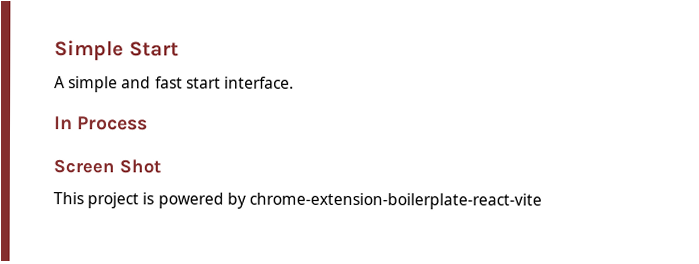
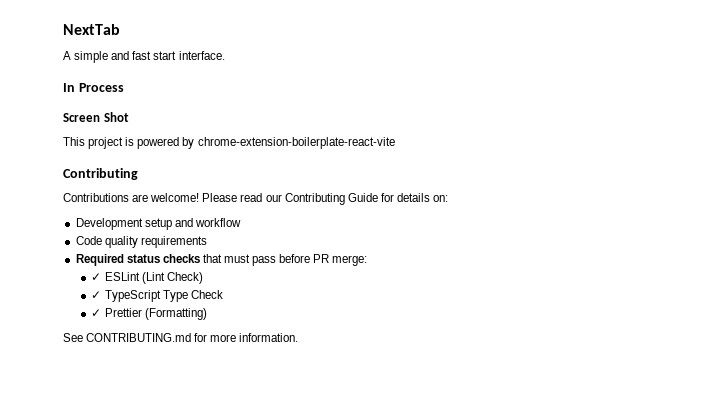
- Simple Start
+ NextTab
  This project is powered by chrome-extension-boilerplate-react-vite
+ Contributing
+ Contributions are welcome! Please read our Contributing Guide for details on:
+ Development setup and workflow
+ Code quality requirements
+ Required status checks that must pass before PR merge:
+ ✓ ESLint (Lint Check)
+ ✓ TypeScript Type Check
+ ✓ Prettier (Formatting)
+ See CONTRIBUTING.md for more information.

